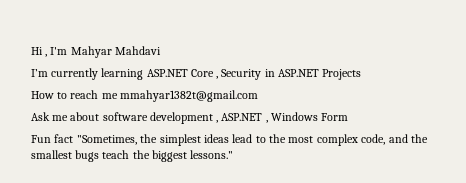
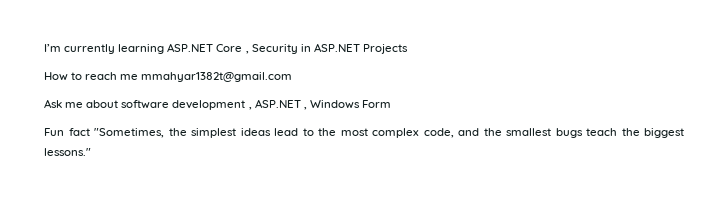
- Hi , I'm Mahyar Mahdavi

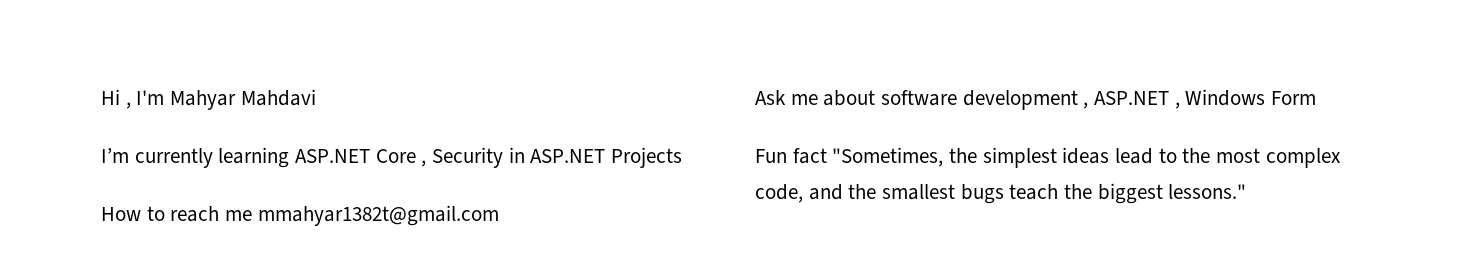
+ Hi , I'm Mahyar Mahdavi

